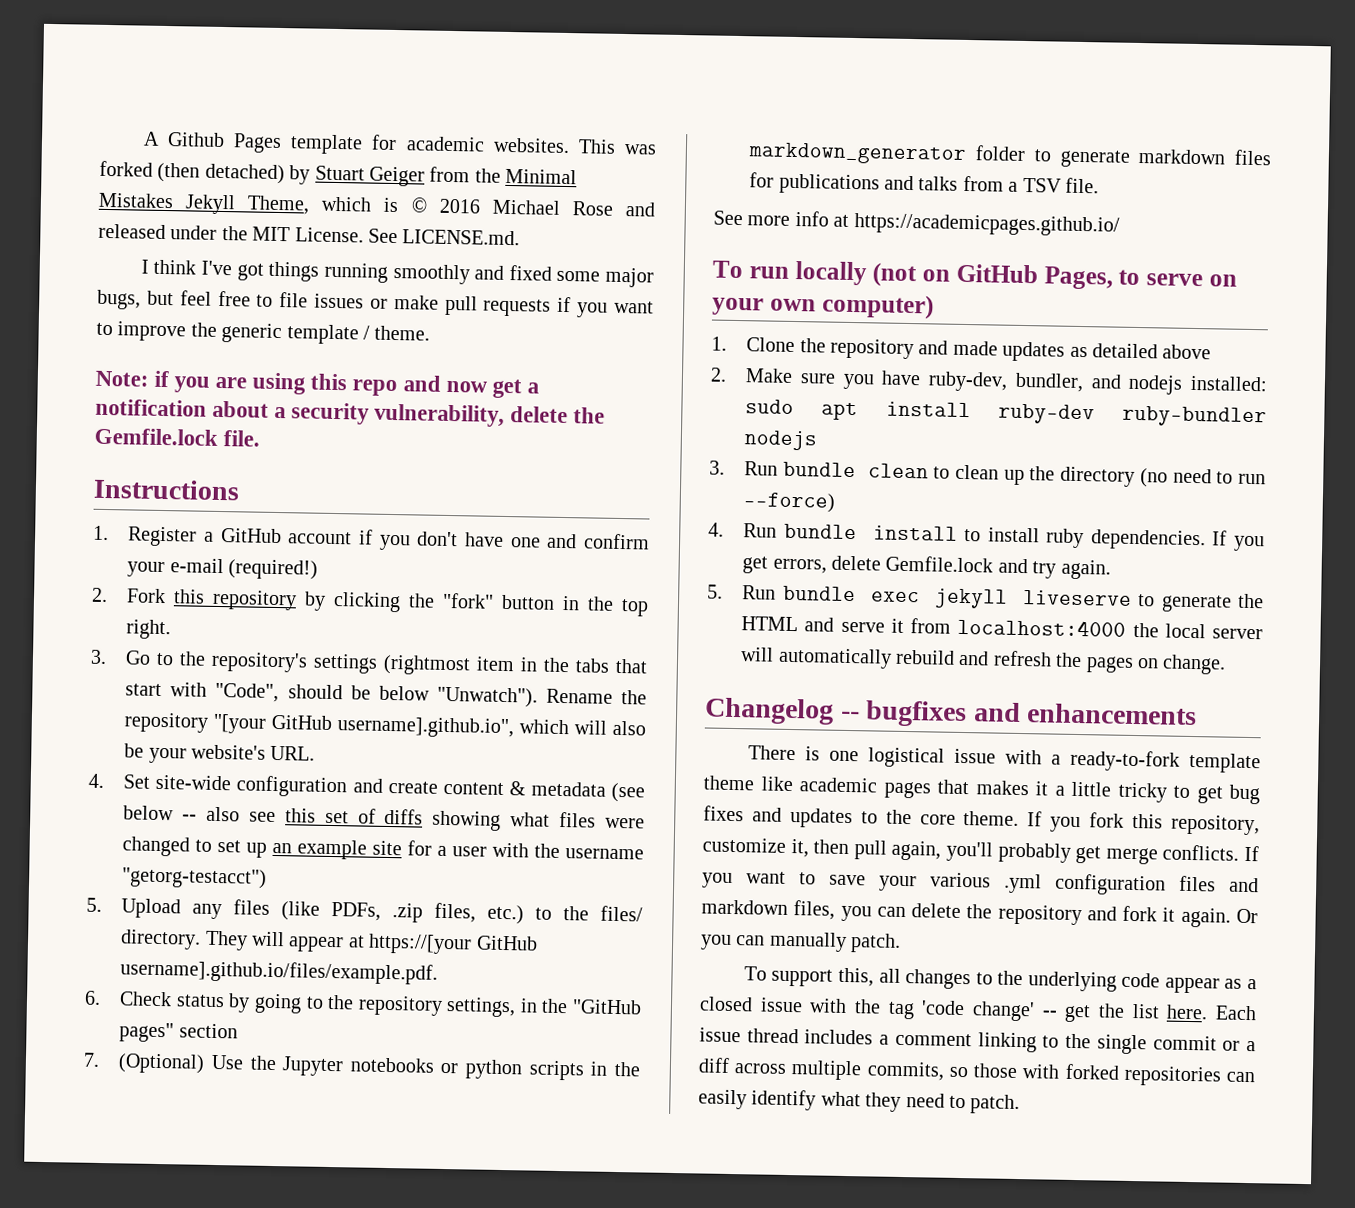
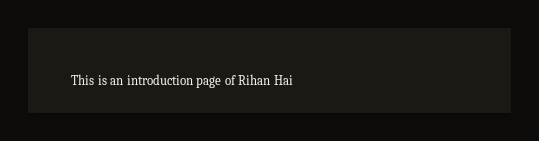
- A Github Pages template for academic websites. This was forked (then detached) by Stuart Geiger from the Minimal Mistakes Jekyll Theme, which is © 2016 Michael Rose and released under the MIT License. See LICENSE.md.
- I think I've got things running smoothly and fixed some major bugs, but feel free to file issues or make pull requests if you want to improve the generic template / theme.
- Note: if you are using this repo and now get a notification about a security vulnerability, delete the Gemfile.lock file.
- Instructions
- 1. Register a GitHub account if you don't have one and confirm your e-mail (required!)
- 2. Fork this repository by clicking the "fork" button in the top right.
- 3. Go to the repository's settings (rightmost item in the tabs that start with "Code", should be below "Unwatch"). Rename the repository "[your GitHub username].github.io", which will also be your website's URL.
- 4. Set site-wide configuration and create content & metadata (see below -- also see this set of diffs showing what files were changed to set up an example site for a user with the username "getorg-testacct")
- 5. Upload any files (like PDFs, .zip files, etc.) to the files/ directory. They will appear at https://[your GitHub username].github.io/files/example.pdf.
- 6. Check status by going to the repository settings, in the "GitHub pages" section
- 7. (Optional) Use the Jupyter notebooks or python scripts in the markdown_generator folder to generate markdown files for publications and talks from a TSV file.
- See more info at https://academicpages.github.io/
- To run locally (not on GitHub Pages, to serve on your own computer)
- 1. Clone the repository and made updates as detailed above
- 2. Make sure you have ruby-dev, bundler, and nodejs installed: sudo apt install ruby-dev ruby-bundler nodejs
- 3. Run bundle clean to clean up the directory (no need to run --force)
- 4. Run bundle install to install ruby dependencies. If you get errors, delete Gemfile.lock and try again.
- 5. Run bundle exec jekyll liveserve to generate the HTML and serve it from localhost:4000 the local server will automatically rebuild and refresh the pages on change.
- Changelog -- bugfixes and enhancements
- There is one logistical issue with a ready-to-fork template theme like academic pages that makes it a little tricky to get bug fixes and updates to the core theme. If you fork this repository, customize it, then pull again, you'll probably get merge conflicts. If you want to save your various .yml configuration files and markdown files, you can delete the repository and fork it again. Or you can manually patch.
- To support this, all changes to the underlying code appear as a closed issue with the tag 'code change' -- get the list here. Each issue thread includes a comment linking to the single commit or a diff across multiple commits, so those with forked repositories can easily identify what they need to patch.
+ This is an introduction page of Rihan Hai

